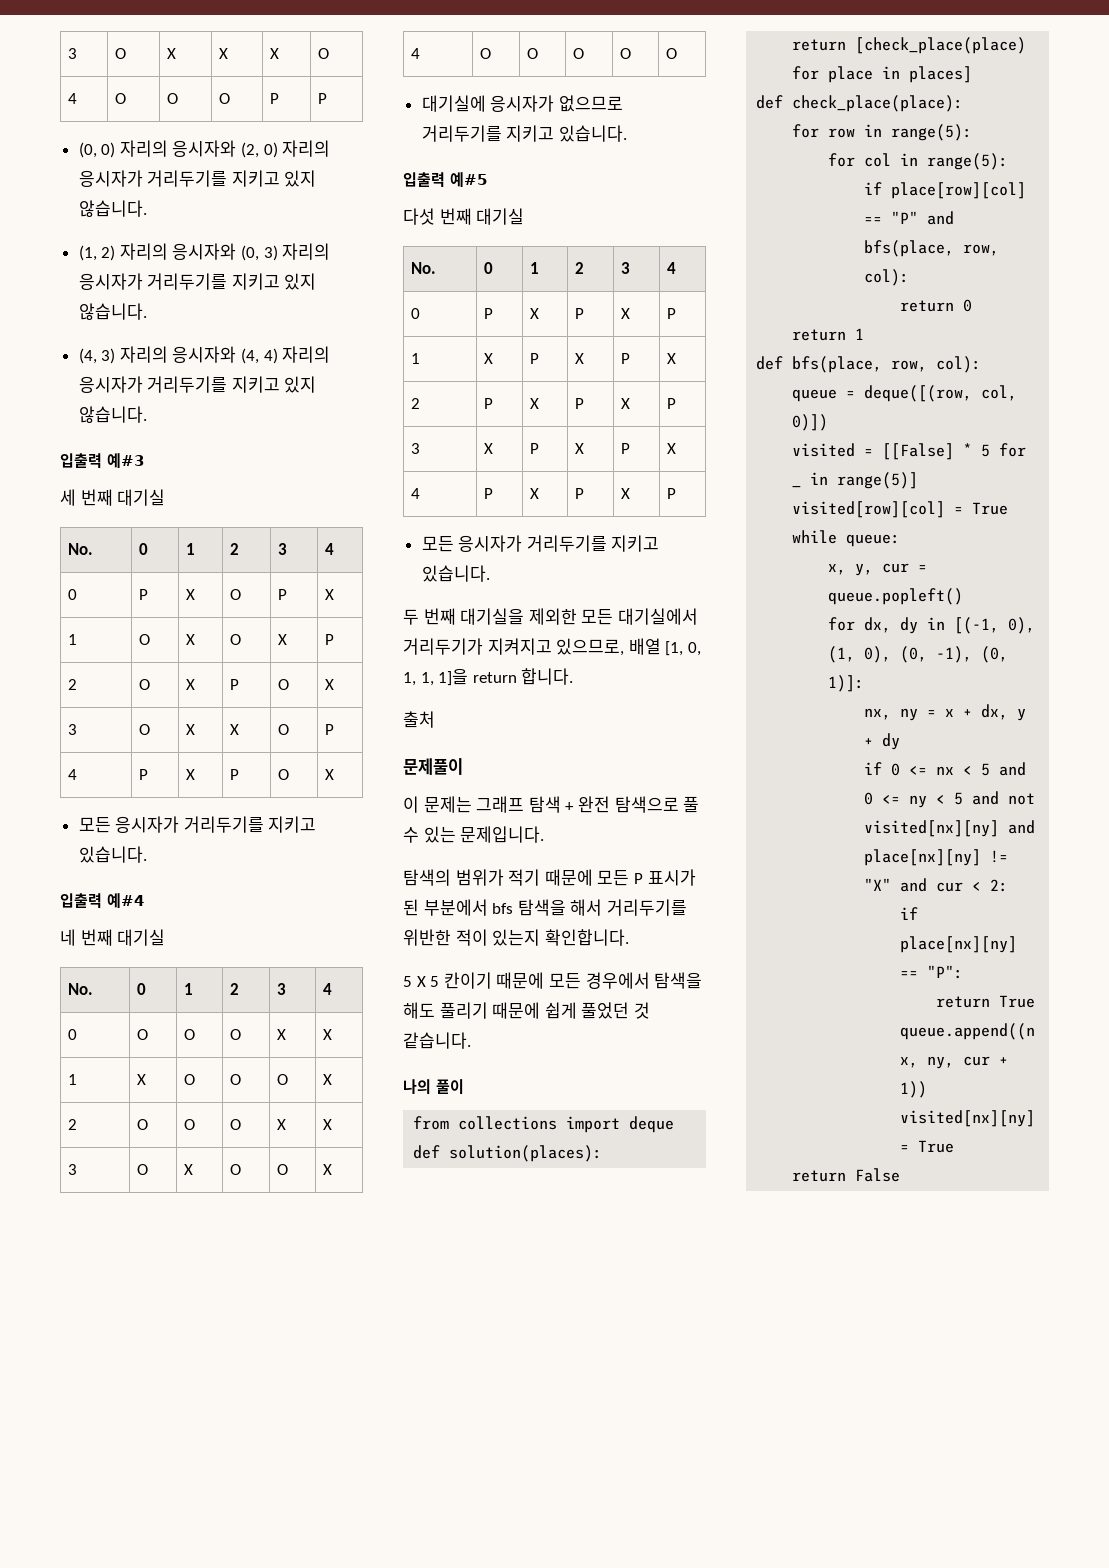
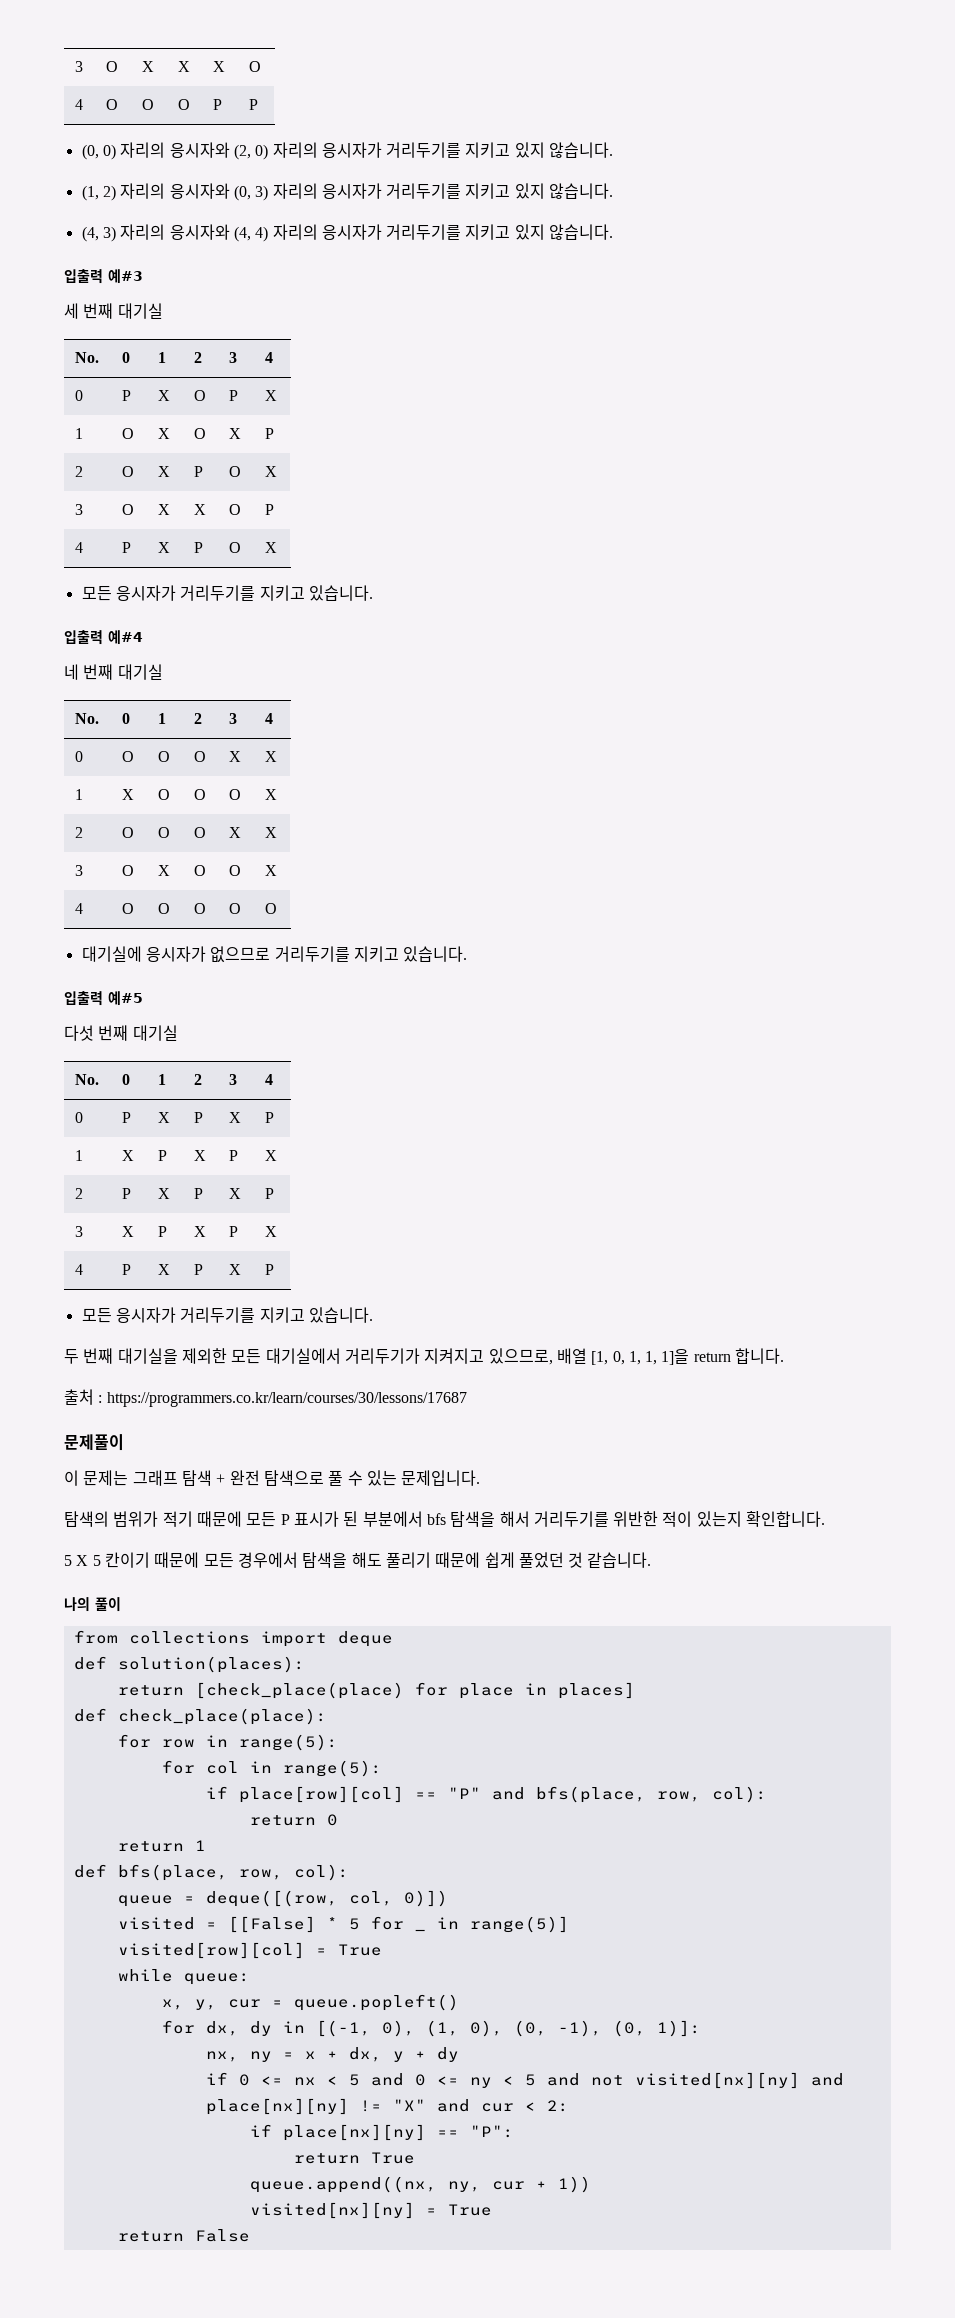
- 출처
+ 출처 : https://programmers.co.kr/learn/courses/30/lessons/17687

